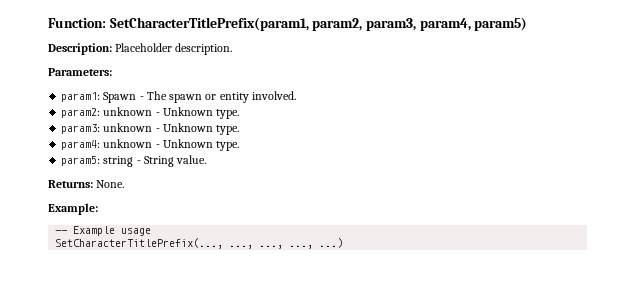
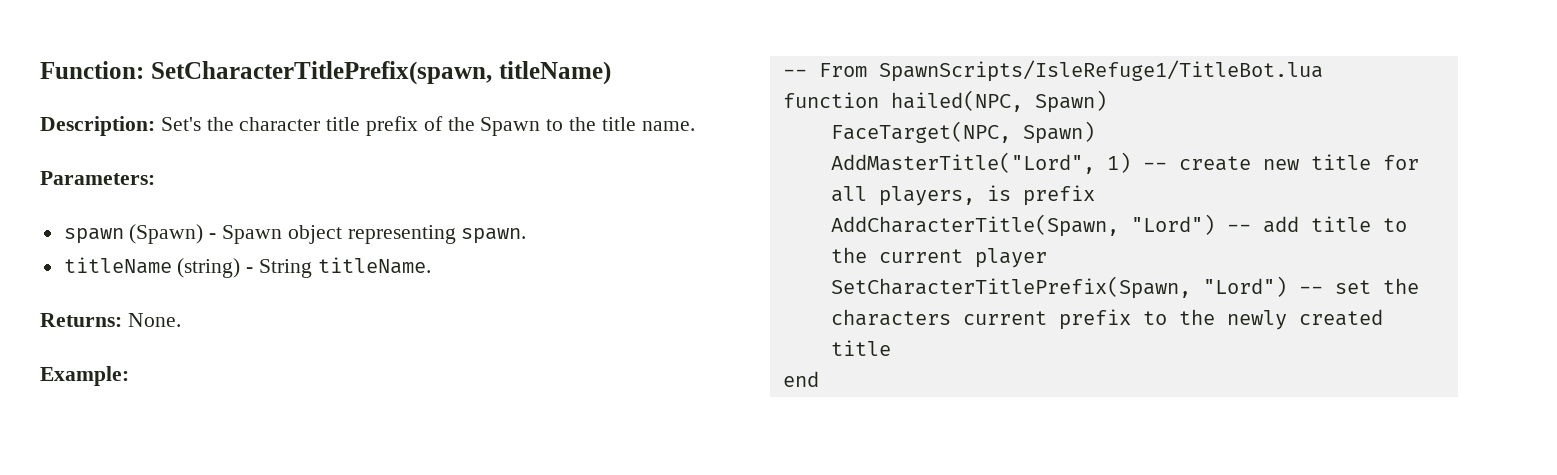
- Function: SetCharacterTitlePrefix(param1, param2, param3, param4, param5)
- Description: Placeholder description.
+ Function: SetCharacterTitlePrefix(spawn, titleName)
+ Description: Set's the character title prefix of the Spawn to the title name.
  Parameters:
- param1: Spawn - The spawn or entity involved.
- param2: unknown - Unknown type.
- param3: unknown - Unknown type.
- param4: unknown - Unknown type.
- param5: string - String value.
+ spawn (Spawn) - Spawn object representing spawn.
+ titleName (string) - String titleName.
- -- Example usage
- SetCharacterTitlePrefix(..., ..., ..., ..., ...)
+ -- From SpawnScripts/IsleRefuge1/TitleBot.lua
+ function hailed(NPC, Spawn)
+ FaceTarget(NPC, Spawn)
+ AddMasterTitle("Lord", 1) -- create new title for all players, is prefix
+ AddCharacterTitle(Spawn, "Lord") -- add title to the current player
+ SetCharacterTitlePrefix(Spawn, "Lord") -- set the characters current prefix to the newly created title
+ end

